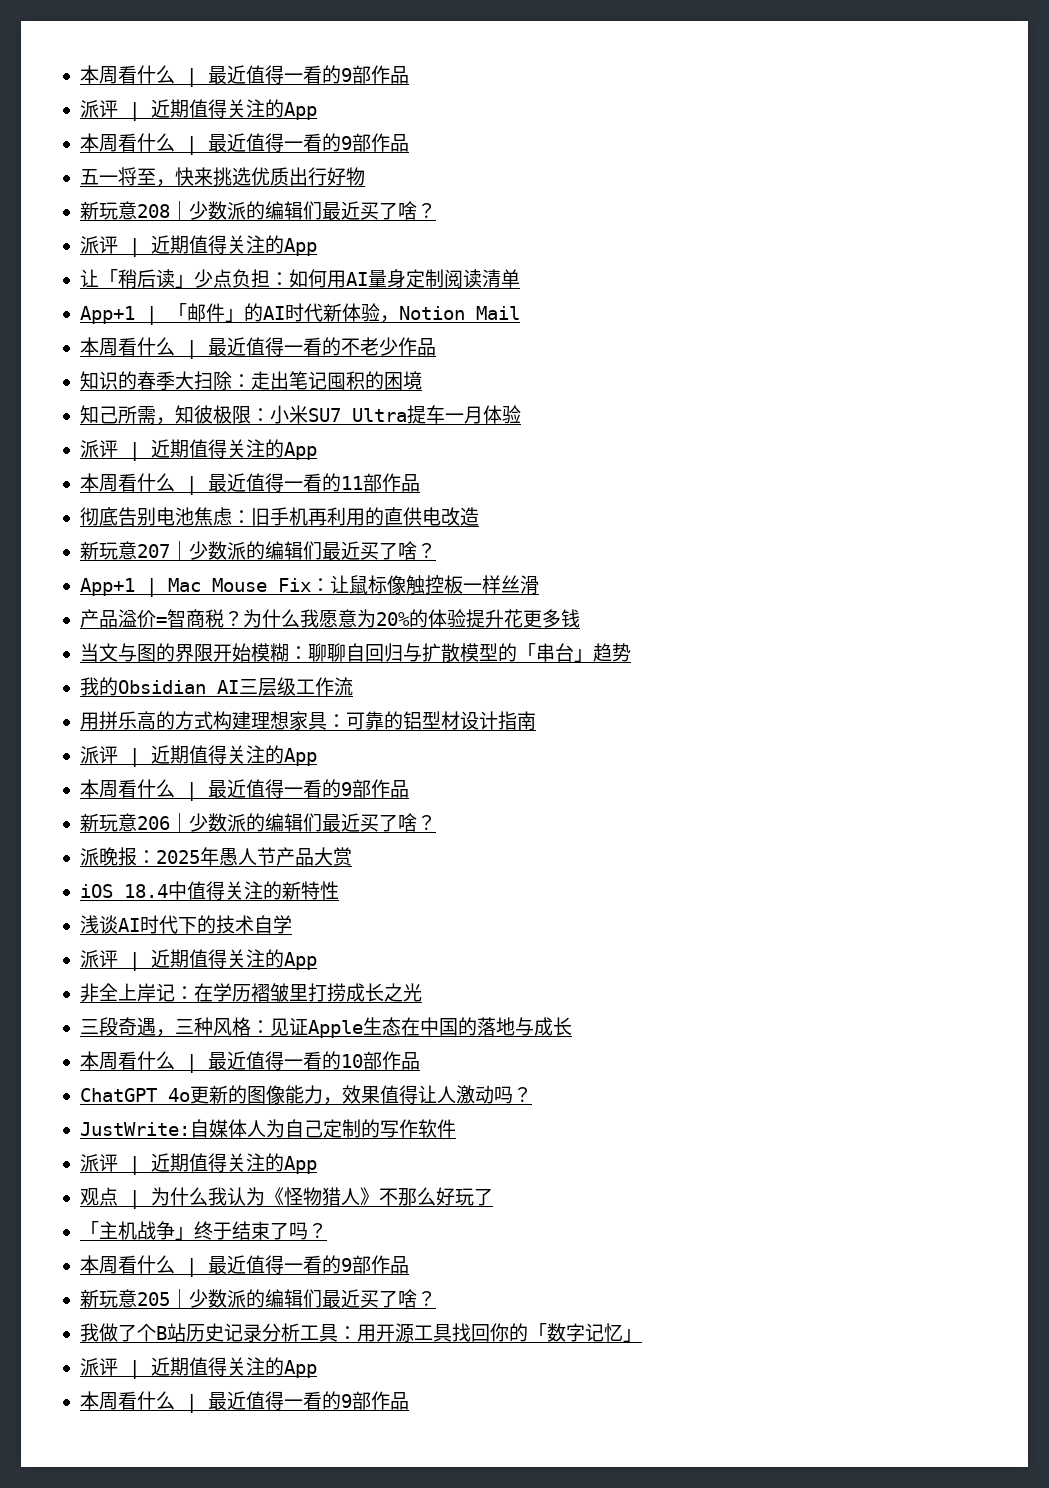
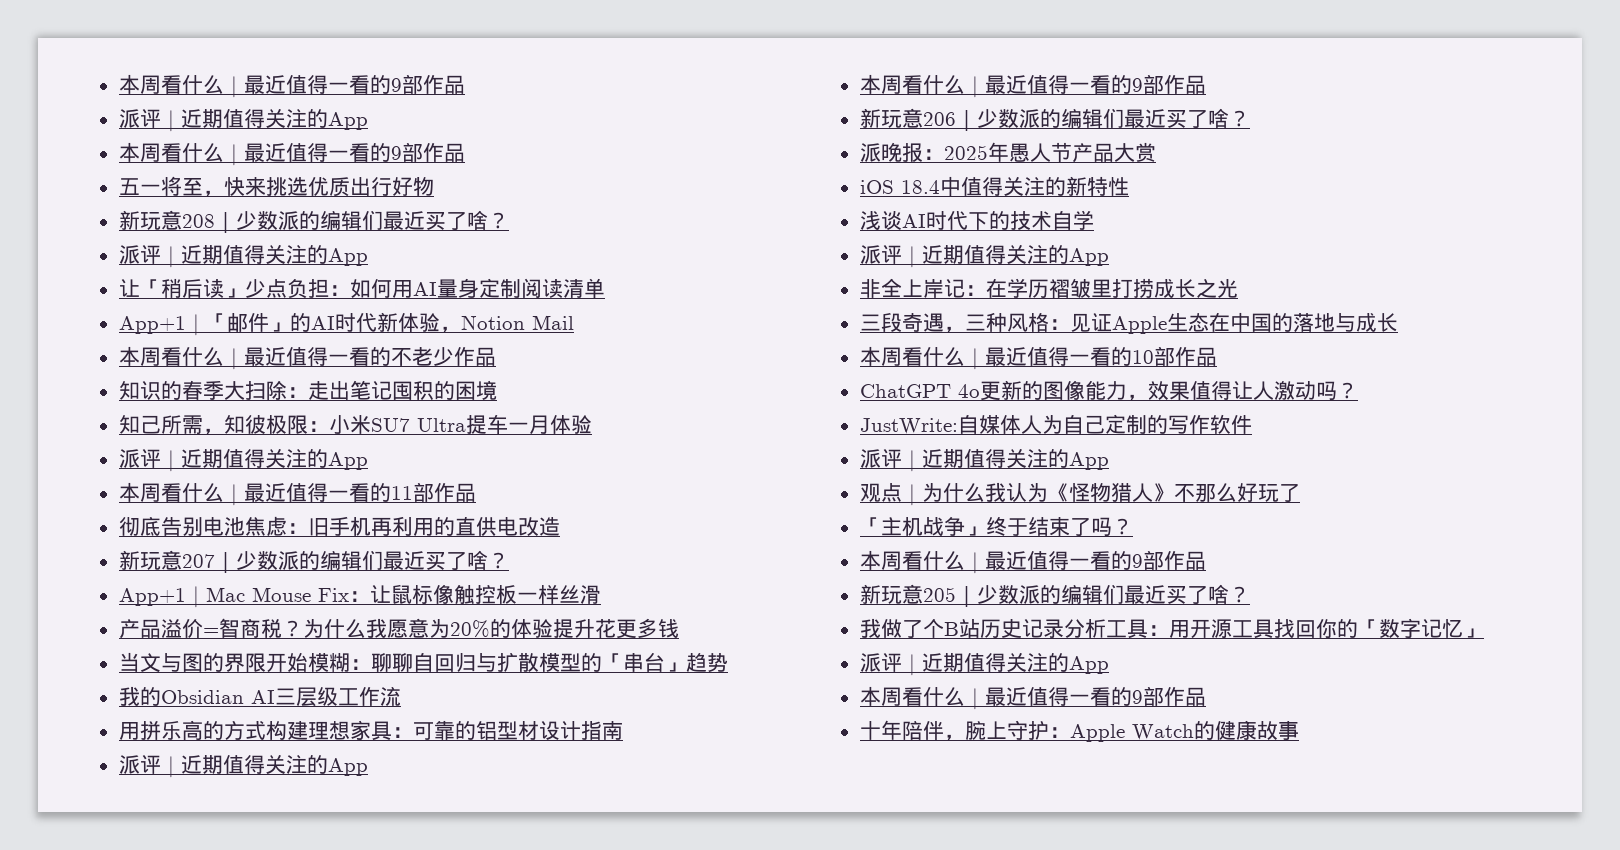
+ 十年陪伴，腕上守护：Apple Watch的健康故事

